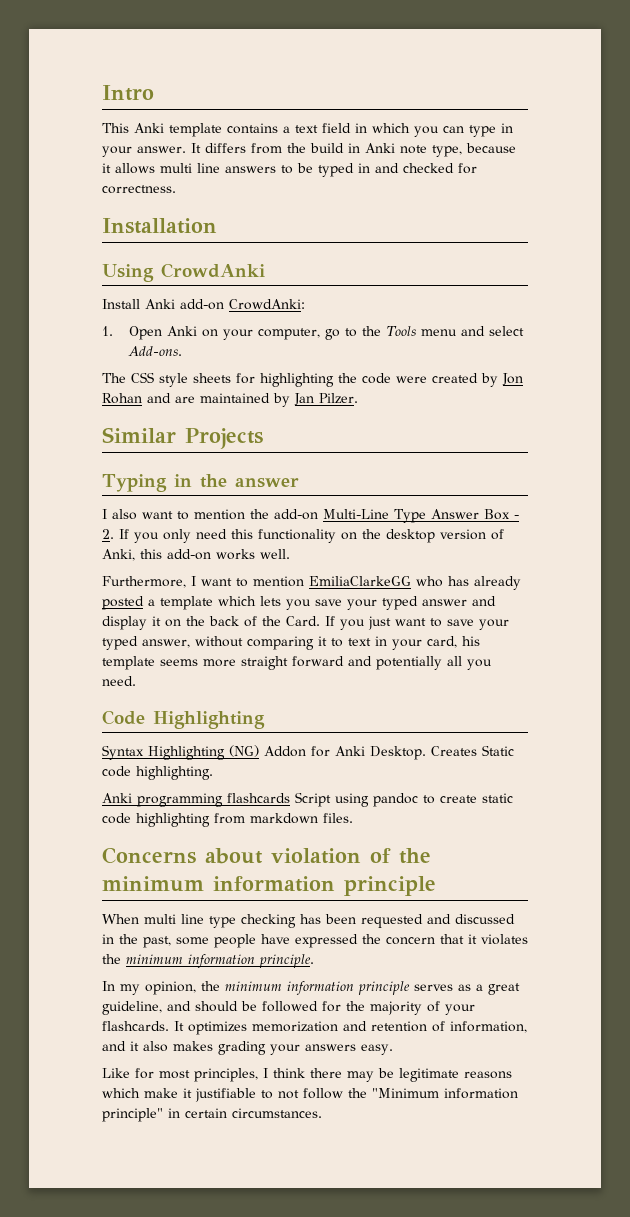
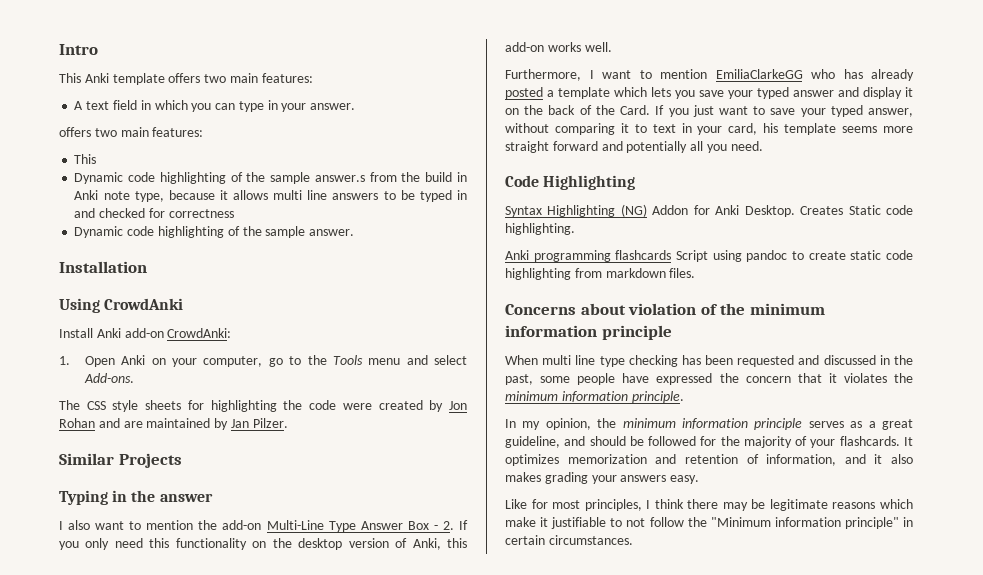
- This Anki template contains a text field in which you can type in your answer. It differs from the build in Anki note type, because it allows multi line answers to be typed in and checked for correctness.
+ This Anki template offers two main features:
+ A text field in which you can type in your answer.
+ offers two main features:
+ This
+ Dynamic code highlighting of the sample answer.s from the build in Anki note type, because it allows multi line answers to be typed in and checked for correctness
+ Dynamic code highlighting of the sample answer.

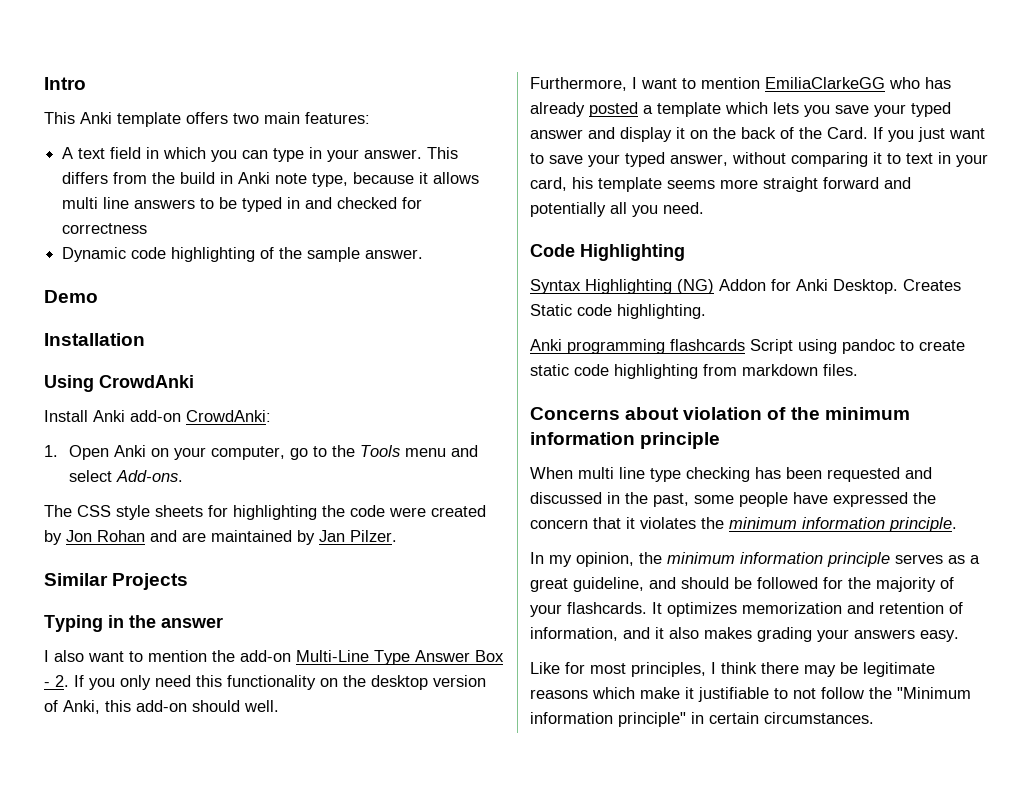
- A text field in which you can type in your answer.
- offers two main features:
- This
- Dynamic code highlighting of the sample answer.s from the build in Anki note type, because it allows multi line answers to be typed in and checked for correctness
+ A text field in which you can type in your answer. This differs from the build in Anki note type, because it allows multi line answers to be typed in and checked for correctness
+ Demo
- I also want to mention the add-on Multi-Line Type Answer Box - 2. If you only need this functionality on the desktop version of Anki, this add-on works well.
+ I also want to mention the add-on Multi-Line Type Answer Box - 2. If you only need this functionality on the desktop version of Anki, this add-on should well.

